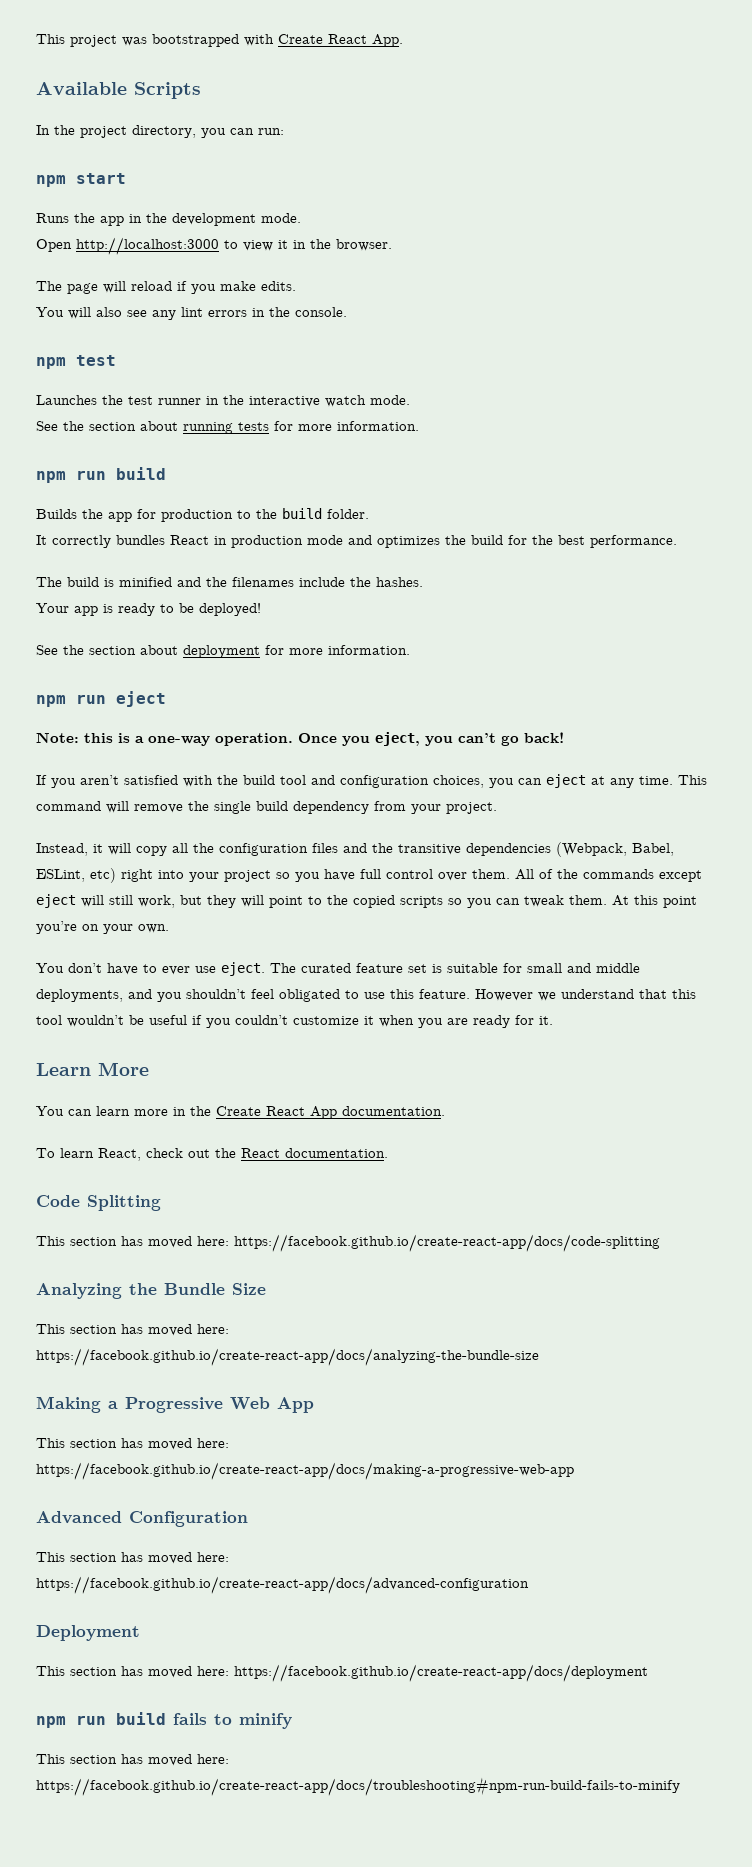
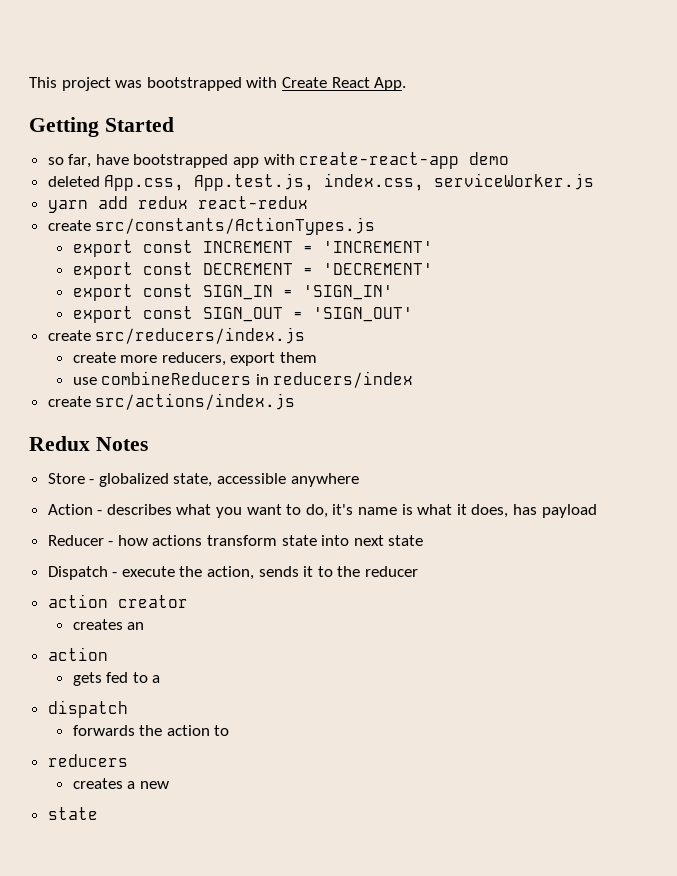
- Available Scripts
- In the project directory, you can run:
- npm start
- Runs the app in the development mode.
- Open http://localhost:3000 to view it in the browser.
- The page will reload if you make edits.
- You will also see any lint errors in the console.
- npm test
- Launches the test runner in the interactive watch mode.
- See the section about running tests for more information.
- npm run build
- Builds the app for production to the build folder.
- It correctly bundles React in production mode and optimizes the build for the best performance.
- The build is minified and the filenames include the hashes.
- Your app is ready to be deployed!
- See the section about deployment for more information.
- npm run eject
- Note: this is a one-way operation. Once you eject, you can’t go back!
- If you aren’t satisfied with the build tool and configuration choices, you can eject at any time. This command will remove the single build dependency from your project.
- Instead, it will copy all the configuration files and the transitive dependencies (Webpack, Babel, ESLint, etc) right into your project so you have full control over them. All of the commands except eject will still work, but they will point to the copied scripts so you can tweak them. At this point you’re on your own.
- You don’t have to ever use eject. The curated feature set is suitable for small and middle deployments, and you shouldn’t feel obligated to use this feature. However we understand that this tool wouldn’t be useful if you couldn’t customize it when you are ready for it.
- Learn More
- You can learn more in the Create React App documentation.
- To learn React, check out the React documentation.
- Code Splitting
- This section has moved here: https://facebook.github.io/create-react-app/docs/code-splitting
- Analyzing the Bundle Size
- This section has moved here: https://facebook.github.io/create-react-app/docs/analyzing-the-bundle-size
- Making a Progressive Web App
- This section has moved here: https://facebook.github.io/create-react-app/docs/making-a-progressive-web-app
- Advanced Configuration
- This section has moved here: https://facebook.github.io/create-react-app/docs/advanced-configuration
- Deployment
- This section has moved here: https://facebook.github.io/create-react-app/docs/deployment
- npm run build fails to minify
- This section has moved here: https://facebook.github.io/create-react-app/docs/troubleshooting#npm-run-build-fails-to-minify
+ Getting Started
+ so far, have bootstrapped app with create-react-app demo
+ deleted App.css, App.test.js, index.css, serviceWorker.js
+ yarn add redux react-redux
+ create src/constants/ActionTypes.js
+ export const INCREMENT = 'INCREMENT'
+ export const DECREMENT = 'DECREMENT'
+ export const SIGN_IN = 'SIGN_IN'
+ export const SIGN_OUT = 'SIGN_OUT'
+ create src/reducers/index.js
+ create more reducers, export them
+ use combineReducers in reducers/index
+ create src/actions/index.js
+ Redux Notes
+ Store - globalized state, accessible anywhere
+ Action - describes what you want to do, it's name is what it does, has payload
+ Reducer - how actions transform state into next state
+ Dispatch - execute the action, sends it to the reducer
+ action creator
+ creates an
+ action
+ gets fed to a
+ dispatch
+ forwards the action to
+ reducers
+ creates a new
+ state

